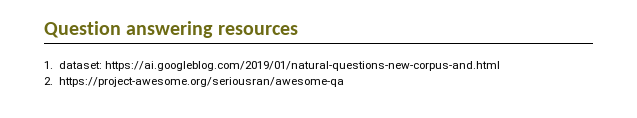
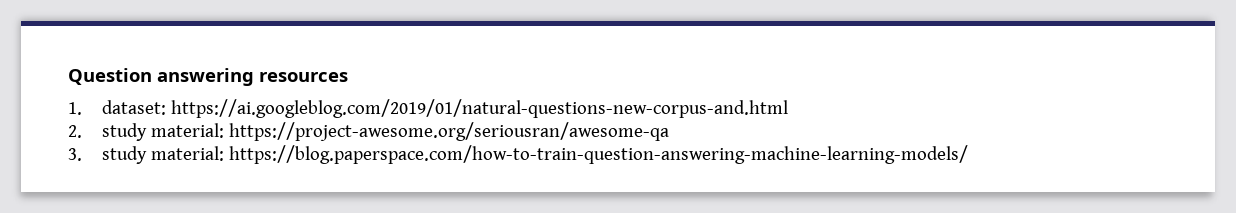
- 2. https://project-awesome.org/seriousran/awesome-qa
+ 2. study material: https://project-awesome.org/seriousran/awesome-qa
+ 3. study material: https://blog.paperspace.com/how-to-train-question-answering-machine-learning-models/

